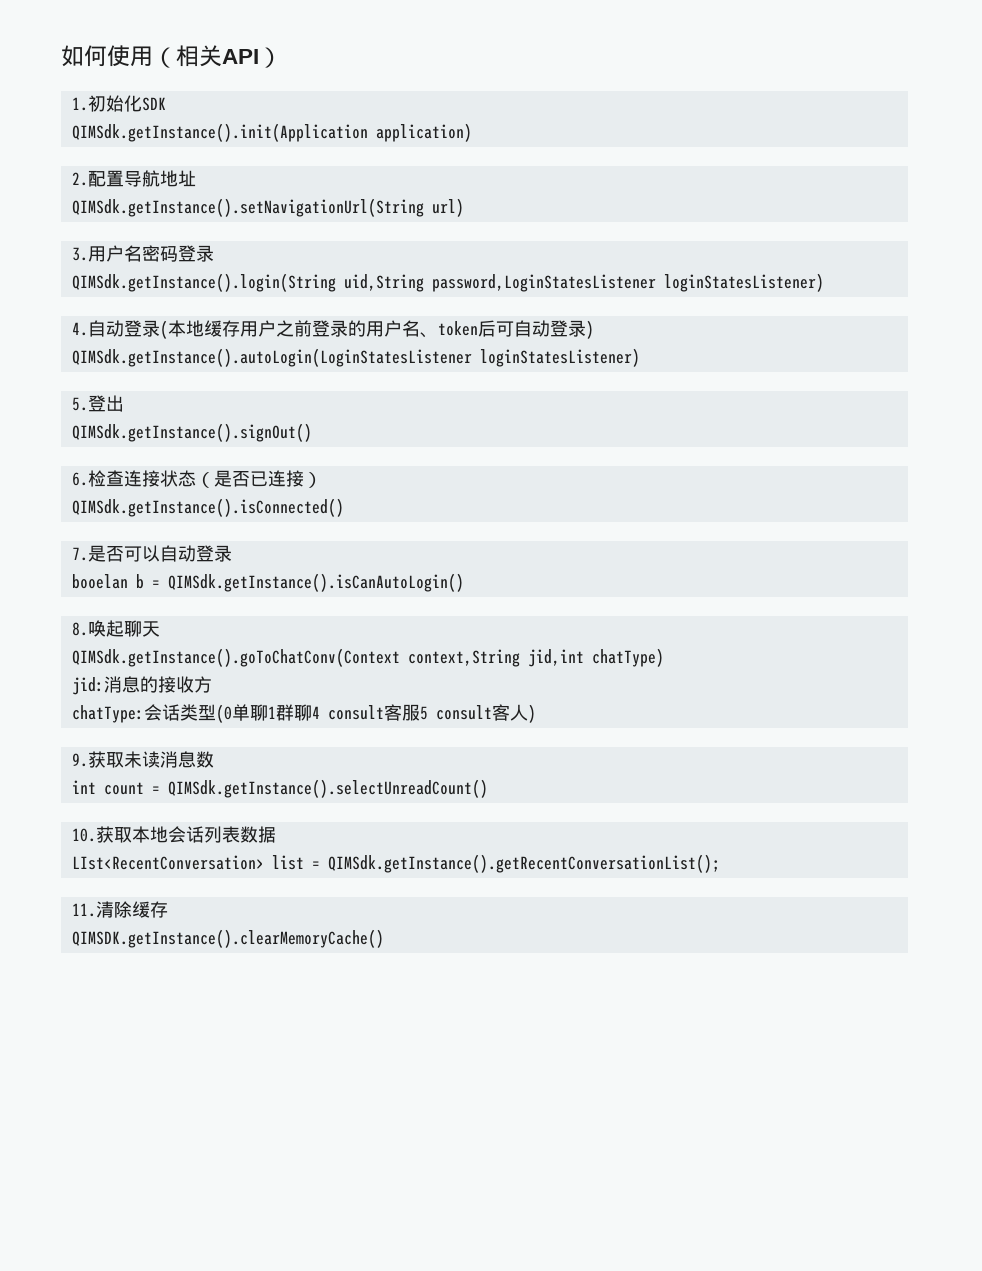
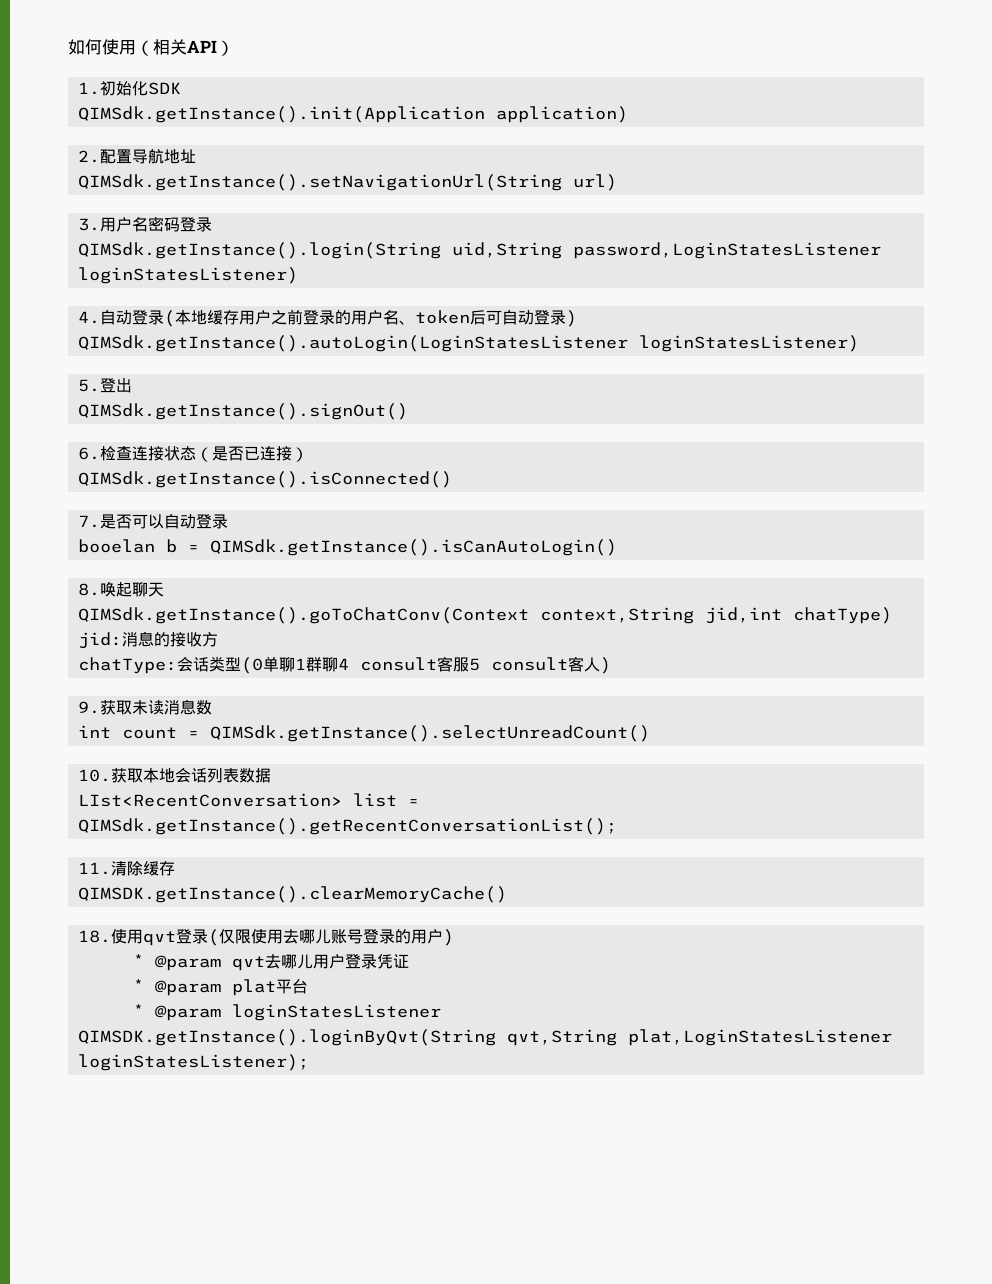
+ 18.使用qvt登录(仅限使用去哪儿账号登录的用户)
+ * @param qvt去哪儿用户登录凭证
+ * @param plat平台
+ * @param loginStatesListener
+ QIMSDK.getInstance().loginByQvt(String qvt,String plat,LoginStatesListener loginStatesListener);

